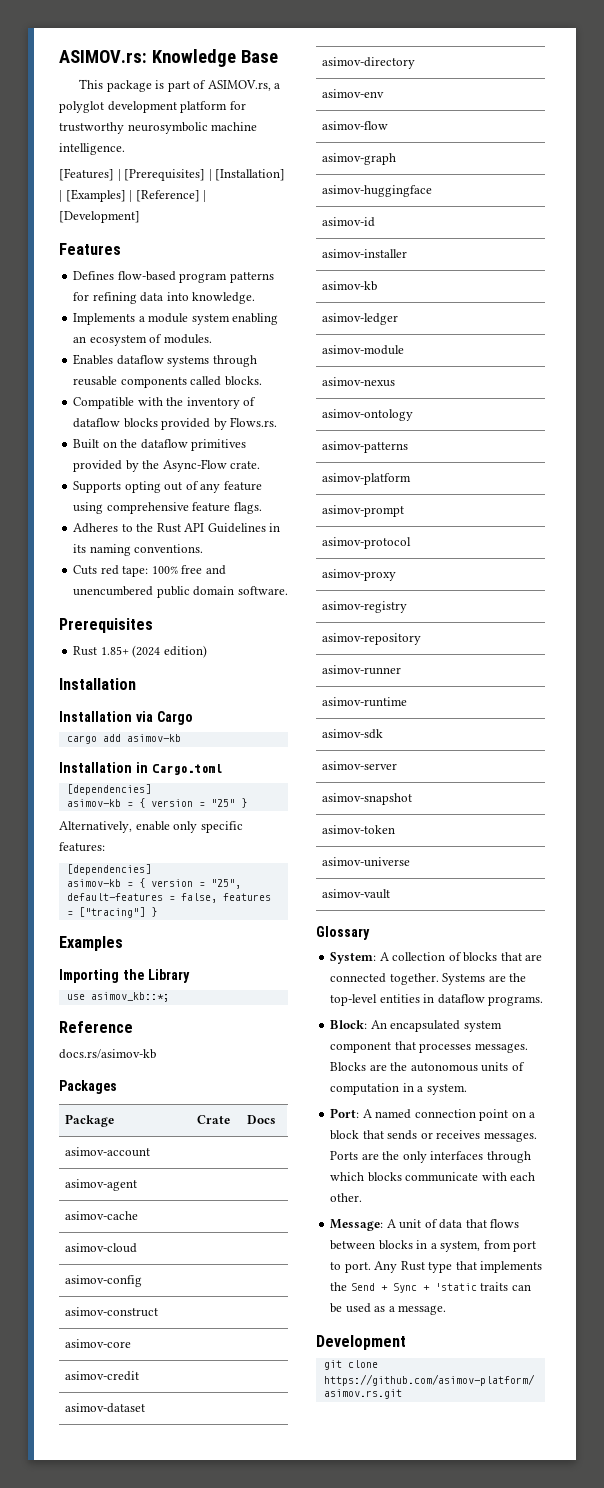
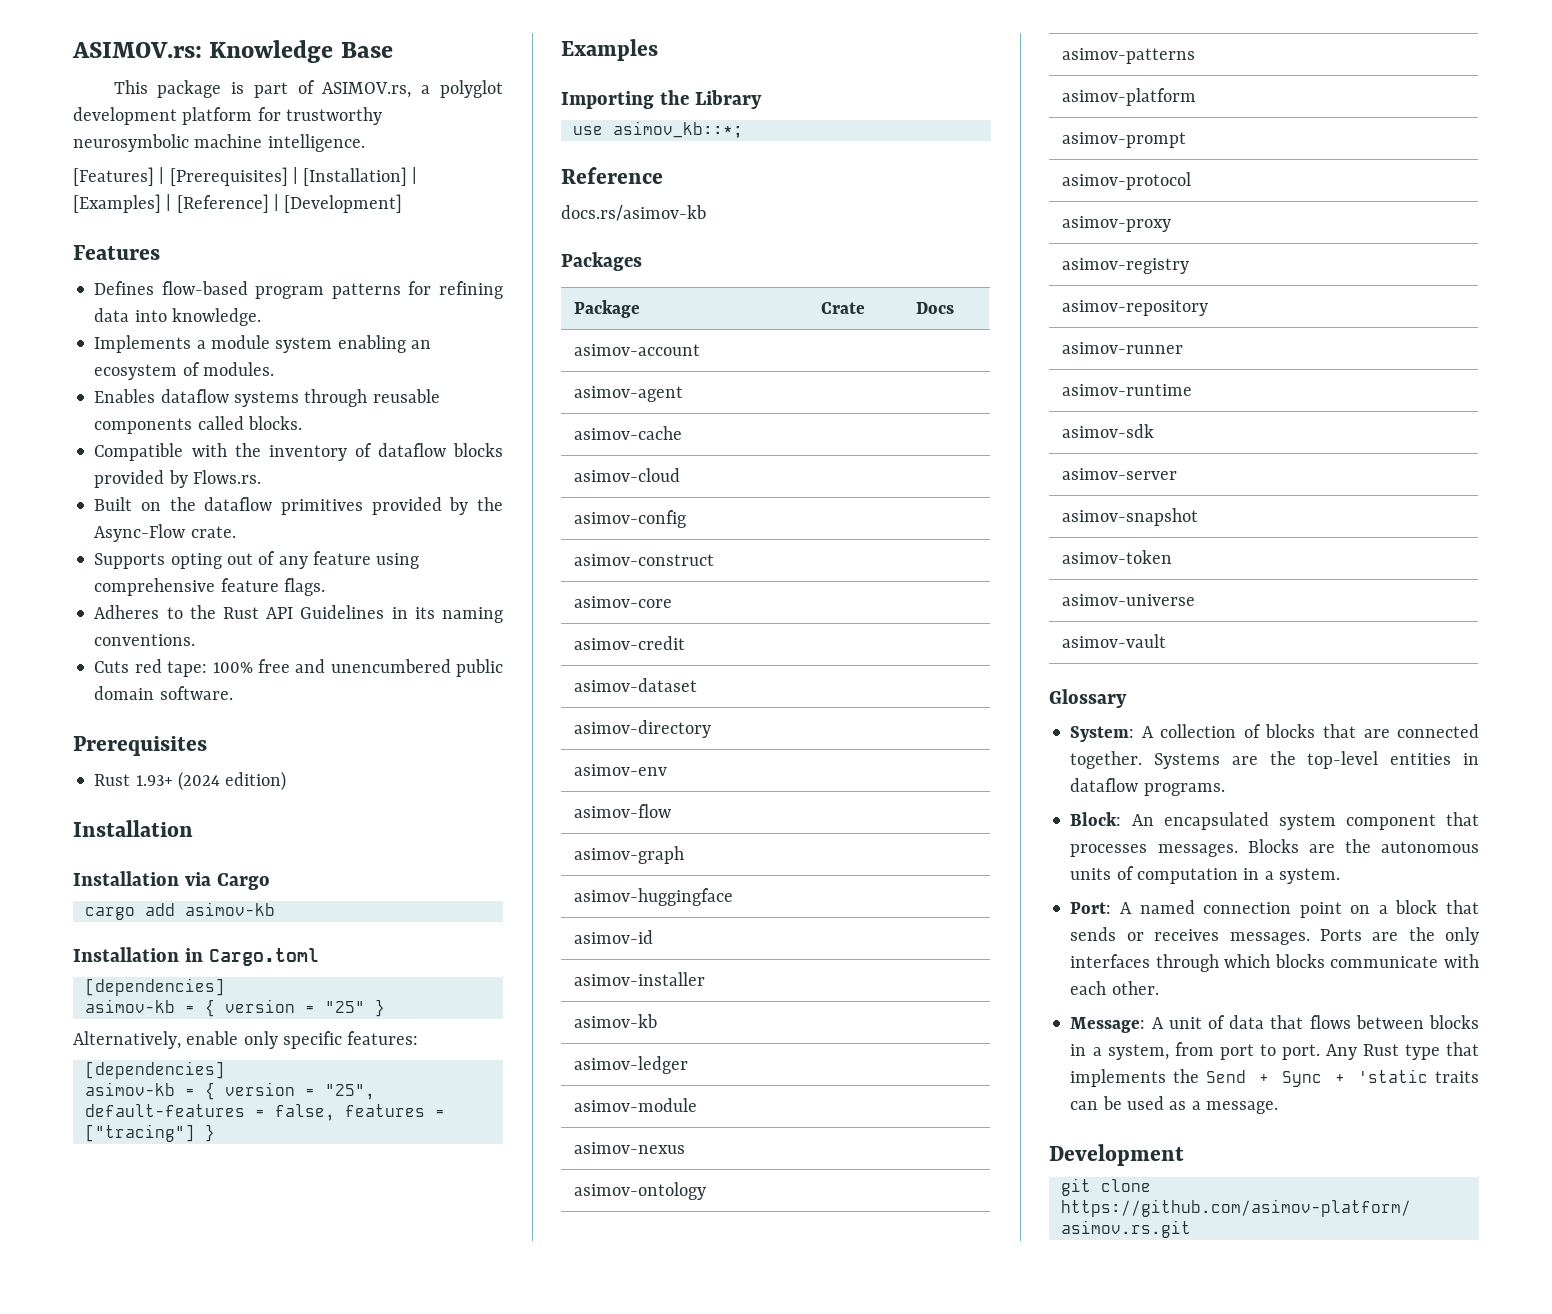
- Rust 1.85+ (2024 edition)
+ Rust 1.93+ (2024 edition)

